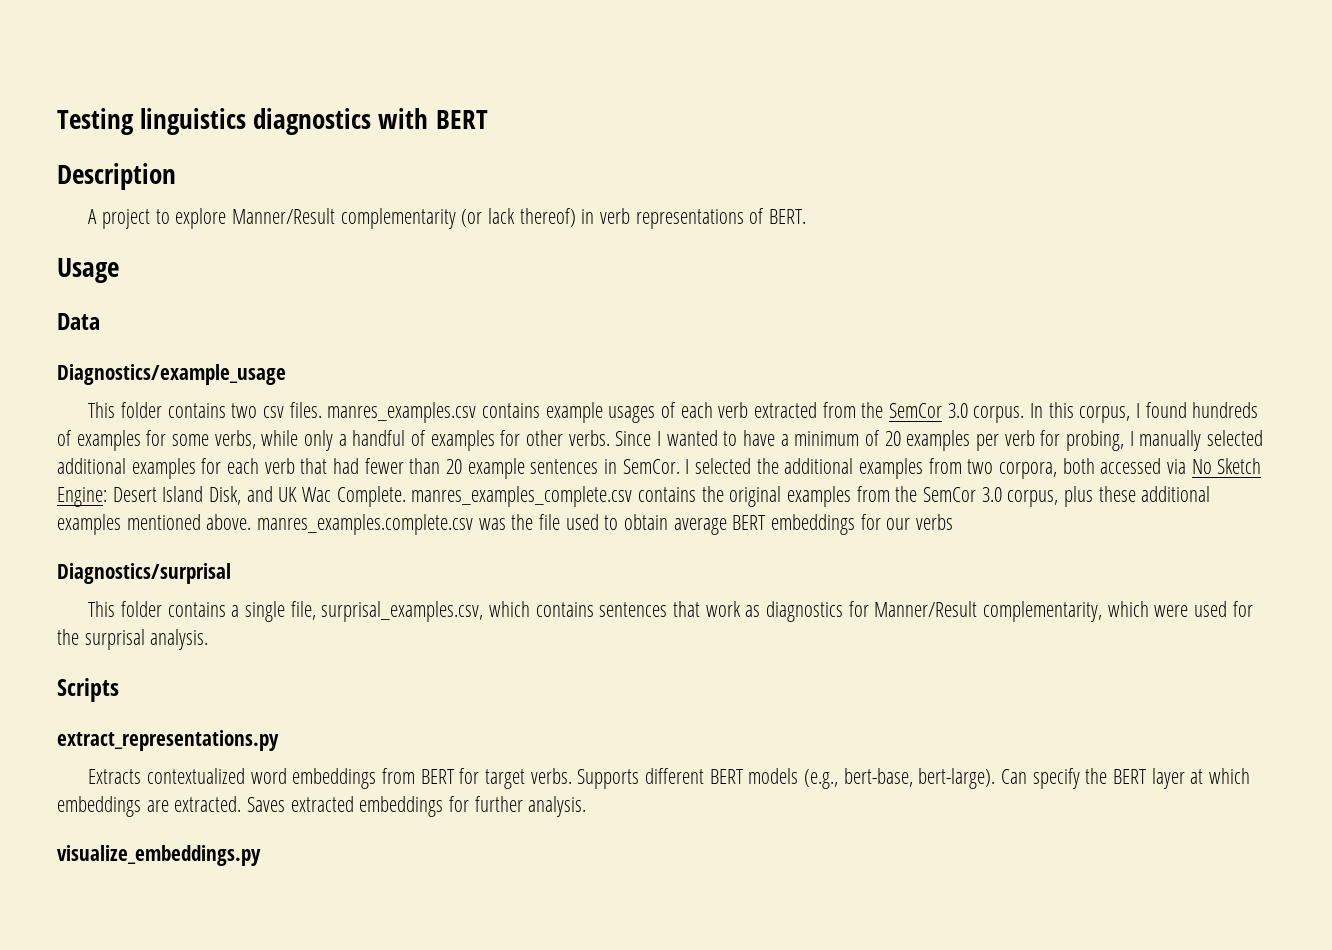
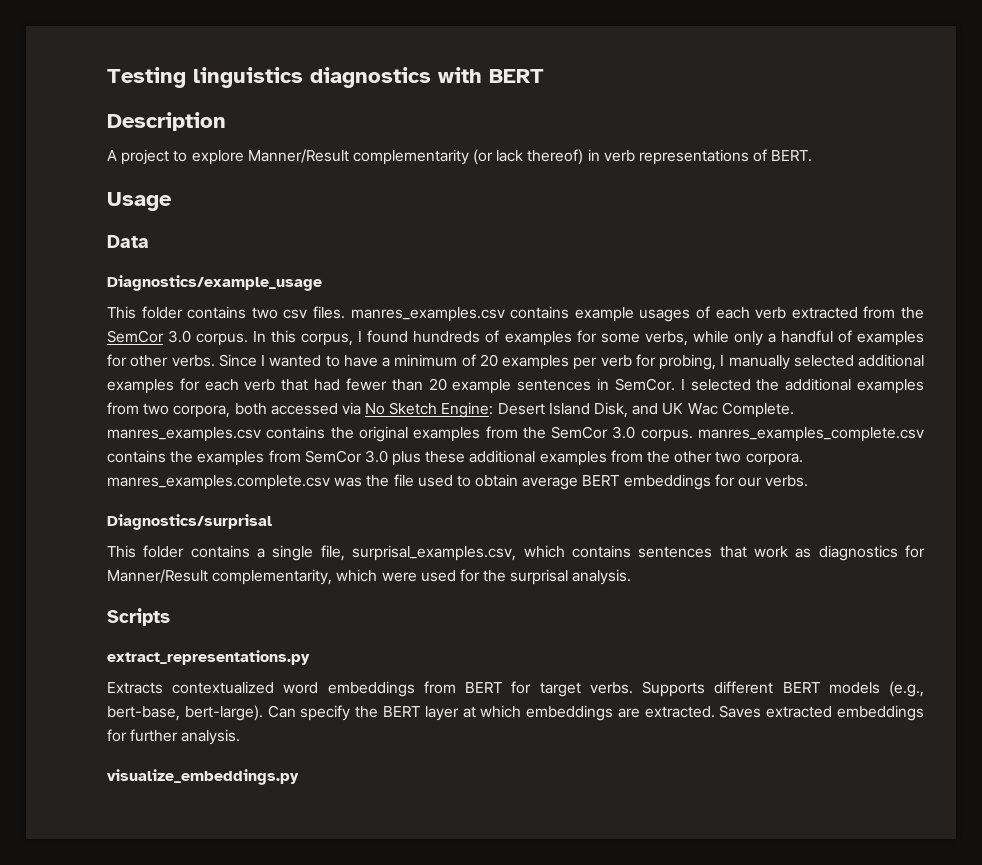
- I selected the additional examples from two corpora, both accessed via No Sketch Engine: Desert Island Disk, and UK Wac Complete. manres_examples_complete.csv contains the original examples from the SemCor 3.0 corpus, plus these additional examples mentioned above. manres_examples.complete.csv was the file used to obtain average BERT embeddings for our verbs
+ I selected the additional examples from two corpora, both accessed via No Sketch Engine: Desert Island Disk, and UK Wac Complete. manres_examples.csv contains the original examples from the SemCor 3.0 corpus. manres_examples_complete.csv contains the examples from SemCor 3.0 plus these additional examples from the other two corpora. manres_examples.complete.csv was the file used to obtain average BERT embeddings for our verbs.

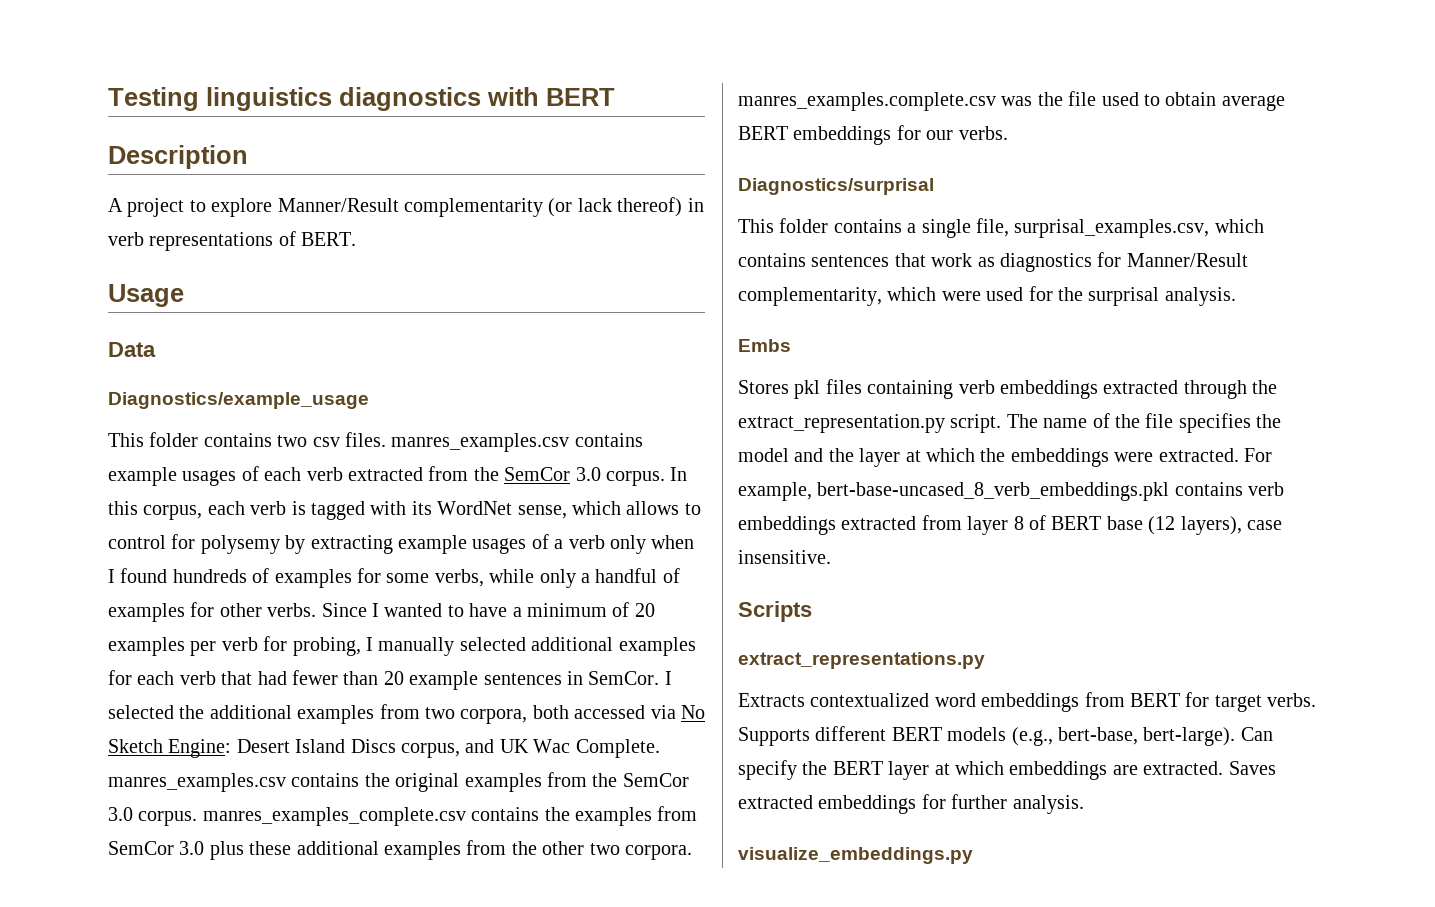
- In this corpus, I found hundreds of examples for some verbs, while only a handful of examples for other verbs.
+ In this corpus, each verb is tagged with its WordNet sense, which allows to control for polysemy by extracting example usages of a verb only when I found hundreds of examples for some verbs, while only a handful of examples for other verbs.
- I selected the additional examples from two corpora, both accessed via No Sketch Engine: Desert Island Disk, and UK Wac Complete. manres_examples.csv contains the original examples from the SemCor 3.0 corpus. manres_examples_complete.csv contains the examples from SemCor 3.0 plus these additional examples from the other two corpora. manres_examples.complete.csv was the file used to obtain average BERT embeddings for our verbs.
+ I selected the additional examples from two corpora, both accessed via No Sketch Engine: Desert Island Discs corpus, and UK Wac Complete. manres_examples.csv contains the original examples from the SemCor 3.0 corpus. manres_examples_complete.csv contains the examples from SemCor 3.0 plus these additional examples from the other two corpora. manres_examples.complete.csv was the file used to obtain average BERT embeddings for our verbs.
+ Embs
+ Stores pkl files containing verb embeddings extracted through the extract_representation.py script. The name of the file specifies the model and the layer at which the embeddings were extracted. For example, bert-base-uncased_8_verb_embeddings.pkl contains verb embeddings extracted from layer 8 of BERT base (12 layers), case insensitive.

